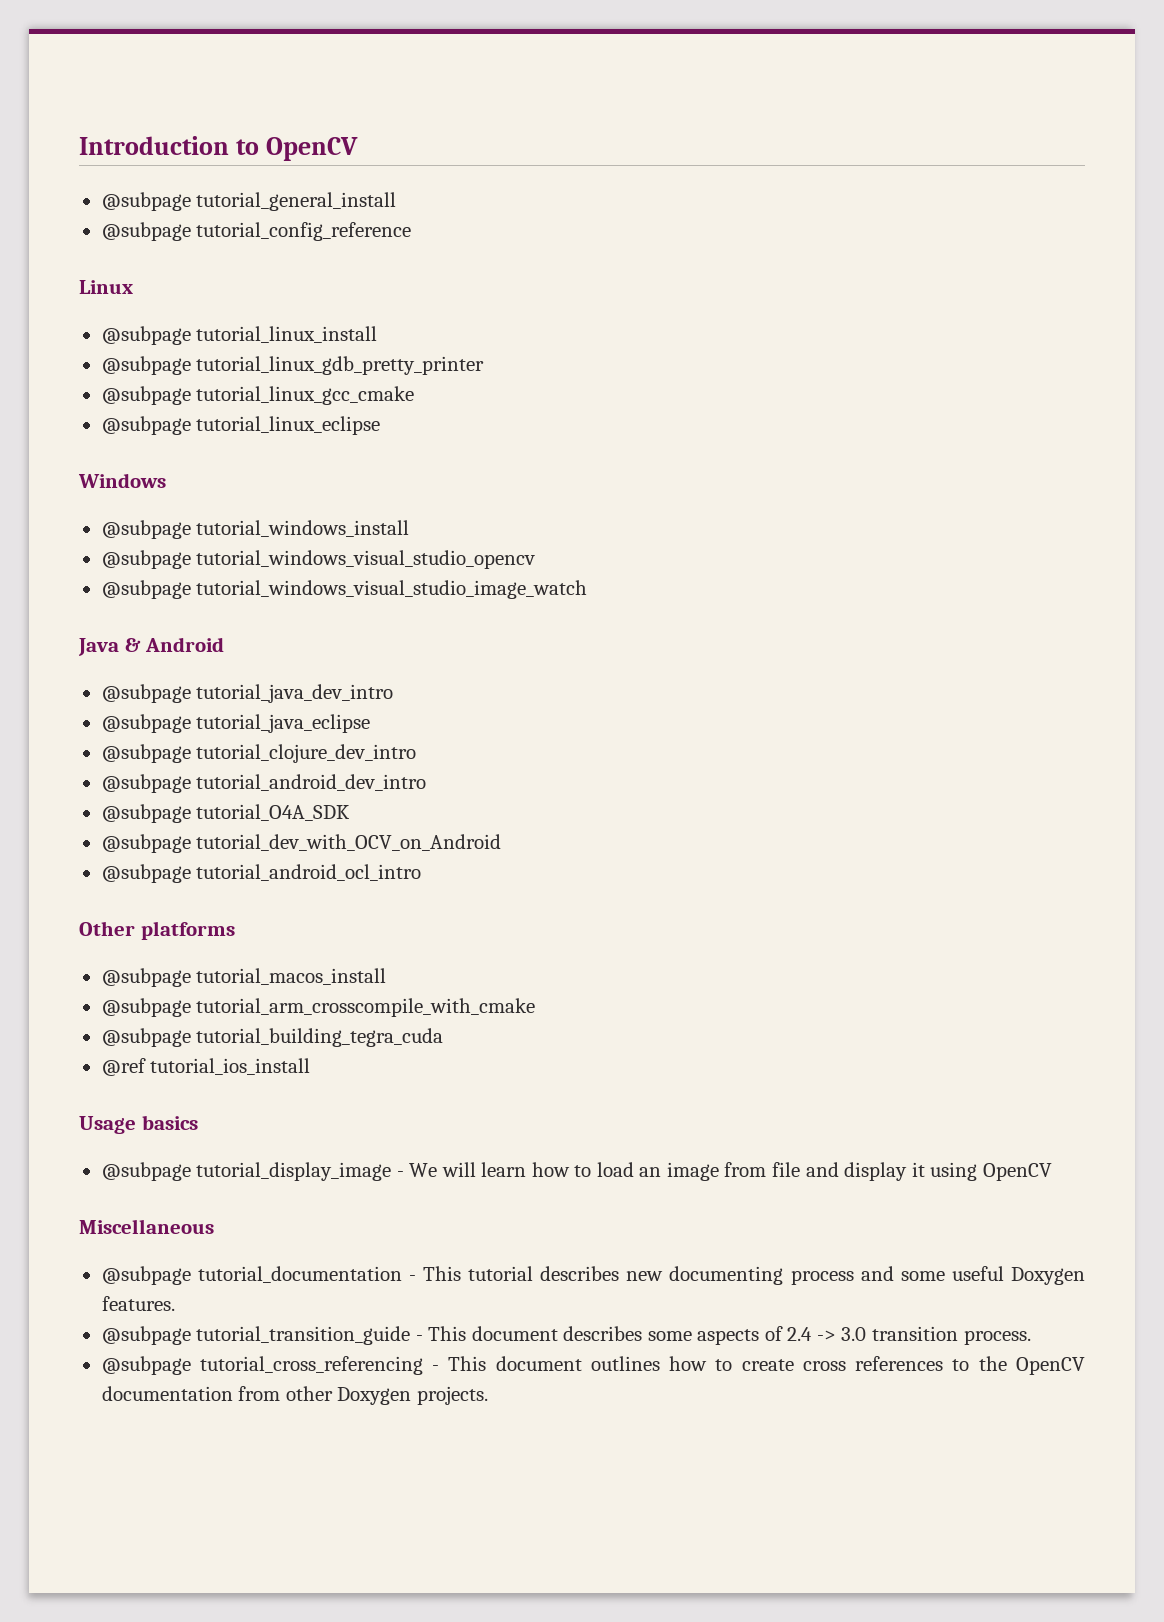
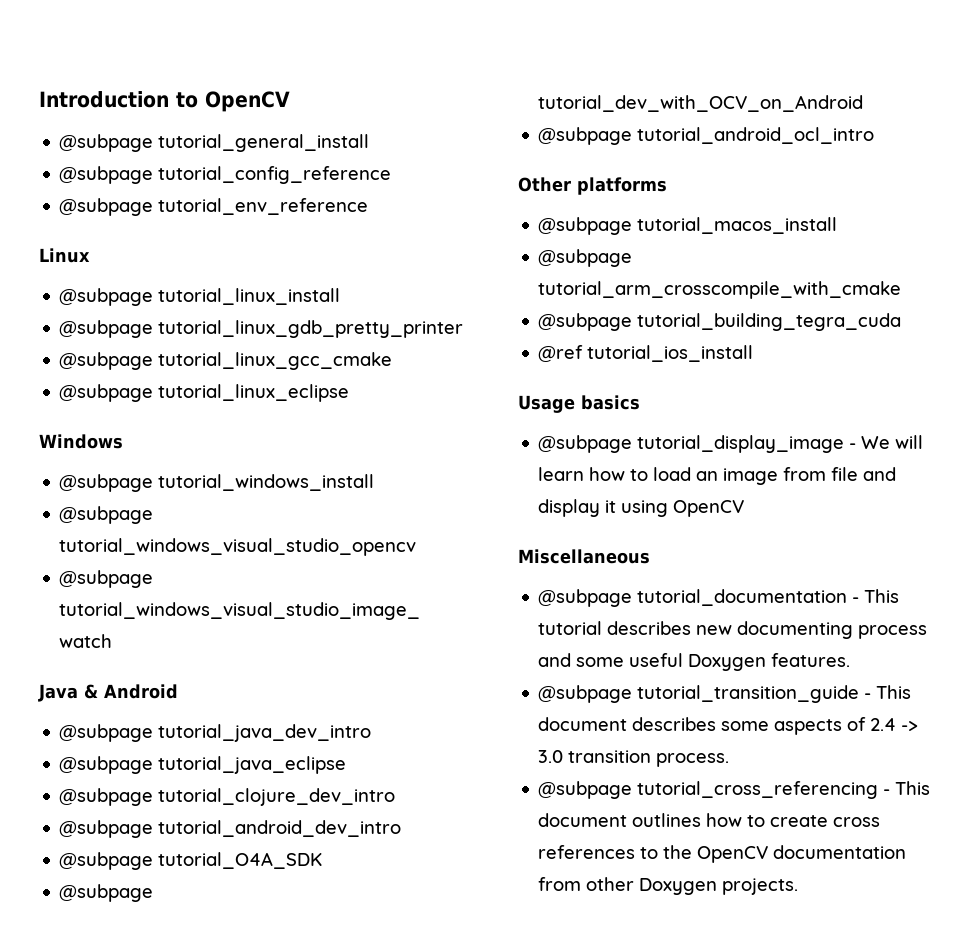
+ @subpage tutorial_env_reference

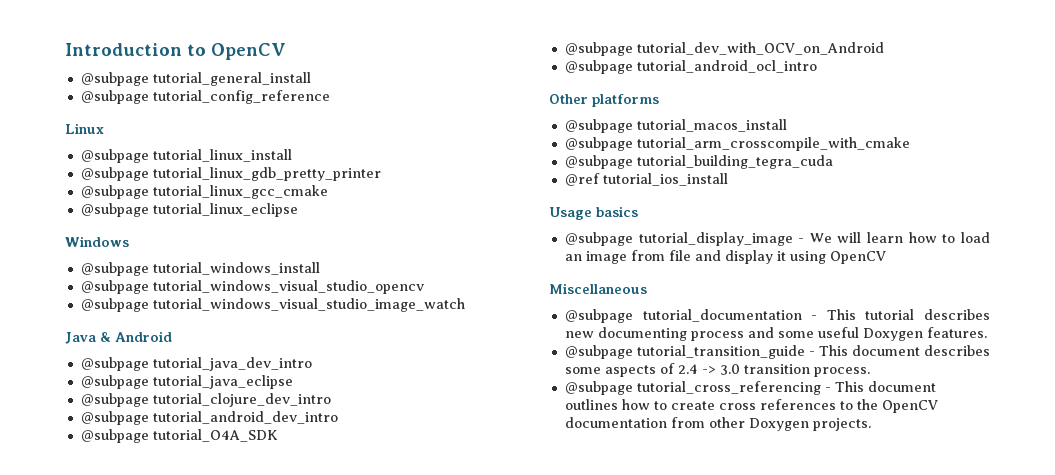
- @subpage tutorial_env_reference

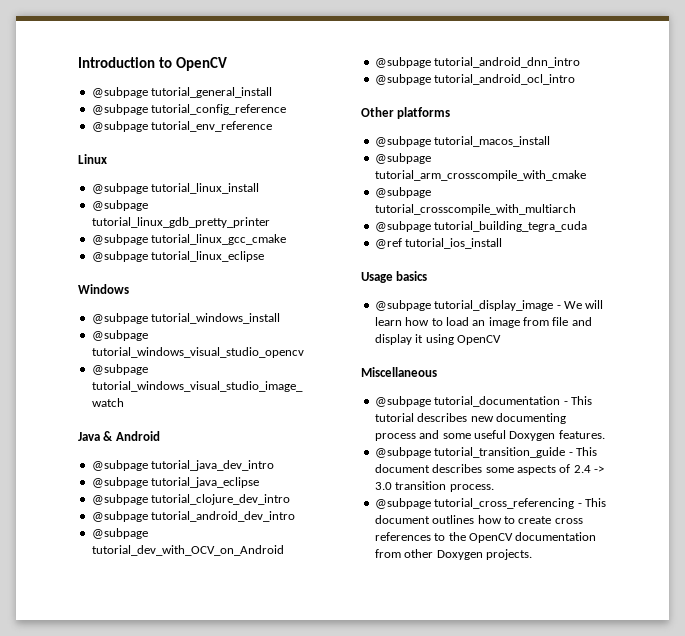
+ @subpage tutorial_env_reference
- @subpage tutorial_O4A_SDK
  @subpage tutorial_dev_with_OCV_on_Android
+ @subpage tutorial_android_dnn_intro
+ @subpage tutorial_crosscompile_with_multiarch

